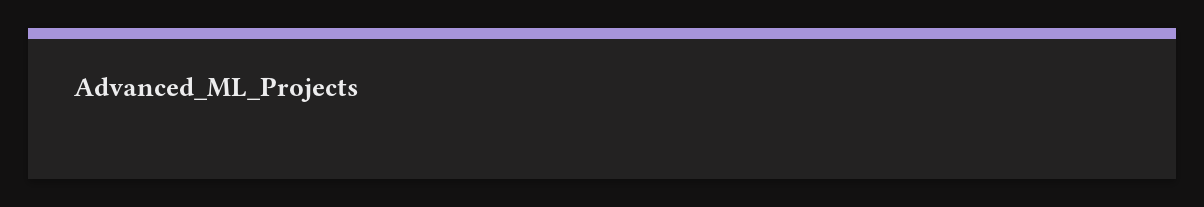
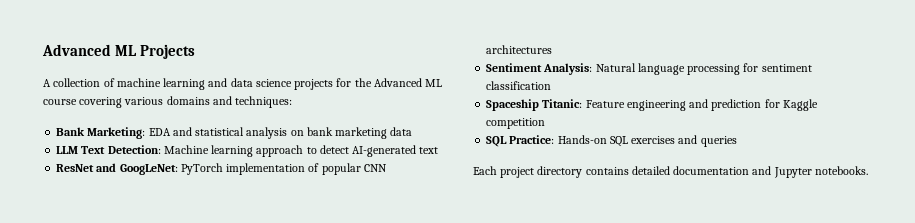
- Advanced_ML_Projects
+ Advanced ML Projects
+ A collection of machine learning and data science projects for the Advanced ML course covering various domains and techniques:
+ Bank Marketing: EDA and statistical analysis on bank marketing data
+ LLM Text Detection: Machine learning approach to detect AI-generated text
+ ResNet and GoogLeNet: PyTorch implementation of popular CNN architectures
+ Sentiment Analysis: Natural language processing for sentiment classification
+ Spaceship Titanic: Feature engineering and prediction for Kaggle competition
+ SQL Practice: Hands-on SQL exercises and queries
+ Each project directory contains detailed documentation and Jupyter notebooks.

